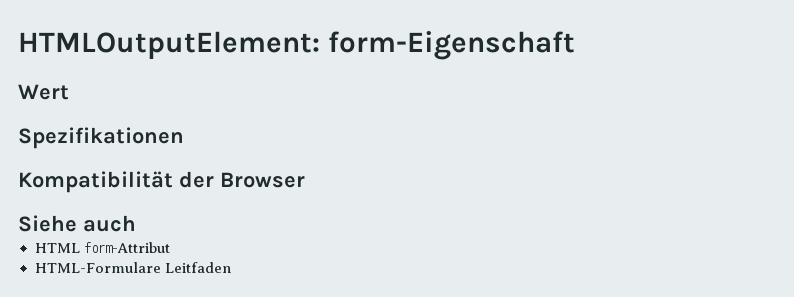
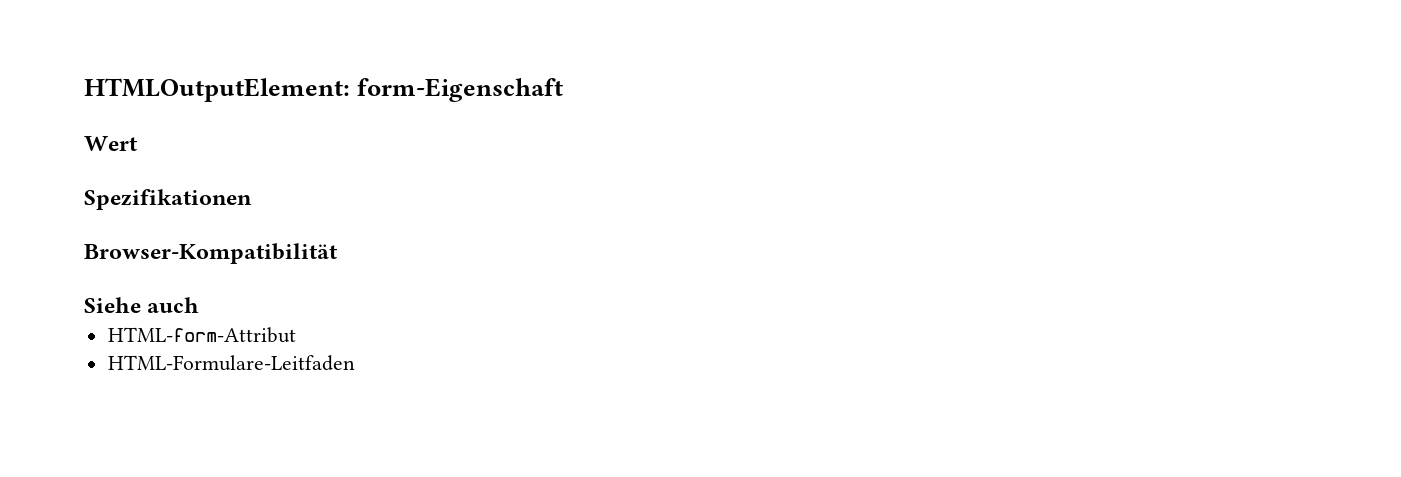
- Kompatibilität der Browser
+ Browser-Kompatibilität
- HTML form-Attribut
- HTML-Formulare Leitfaden
+ HTML-form-Attribut
+ HTML-Formulare-Leitfaden

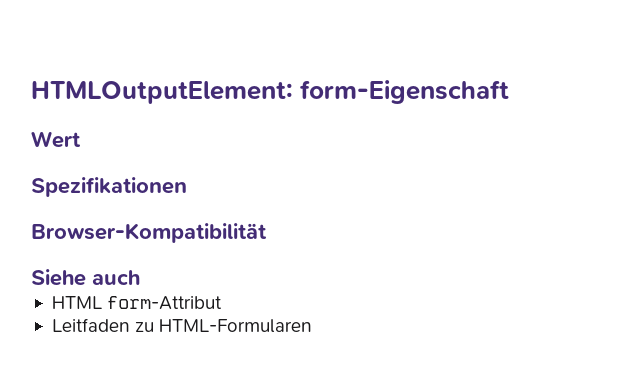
- HTML-form-Attribut
- HTML-Formulare-Leitfaden
+ HTML form-Attribut
+ Leitfaden zu HTML-Formularen

